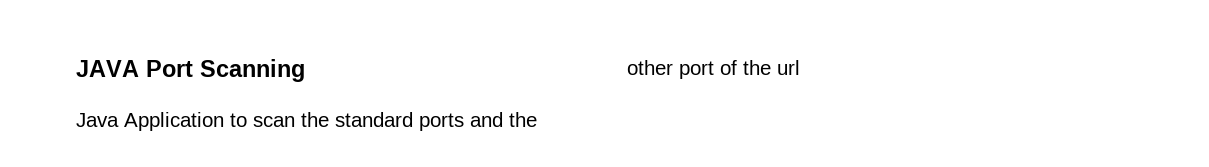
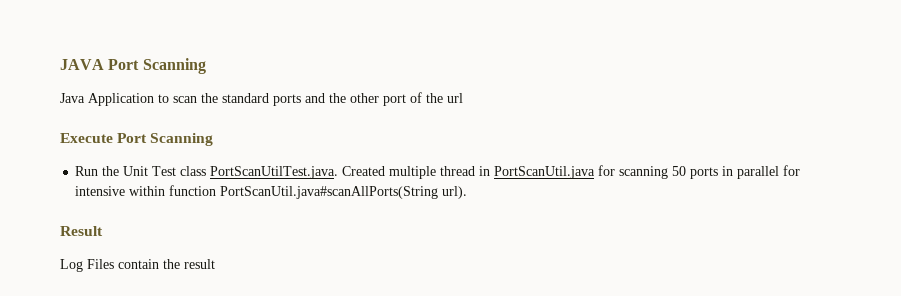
+ Execute Port Scanning
+ Run the Unit Test class PortScanUtilTest.java. Created multiple thread in PortScanUtil.java for scanning 50 ports in parallel for intensive within function PortScanUtil.java#scanAllPorts(String url).
+ Result
+ Log Files contain the result

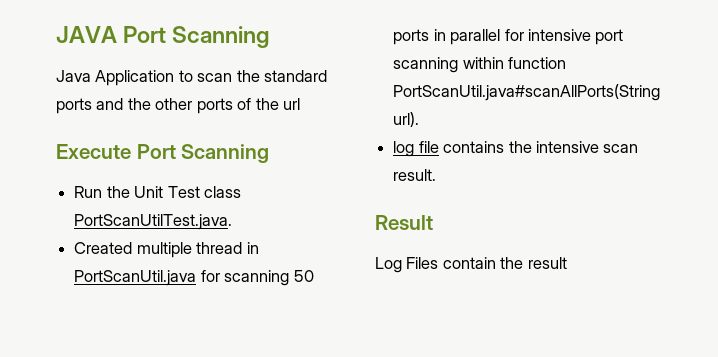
- Java Application to scan the standard ports and the other port of the url
+ Java Application to scan the standard ports and the other ports of the url
- Run the Unit Test class PortScanUtilTest.java. Created multiple thread in PortScanUtil.java for scanning 50 ports in parallel for intensive within function PortScanUtil.java#scanAllPorts(String url).
+ Run the Unit Test class PortScanUtilTest.java.
+ Created multiple thread in PortScanUtil.java for scanning 50 ports in parallel for intensive port scanning within function PortScanUtil.java#scanAllPorts(String url).
+ log file contains the intensive scan result.

